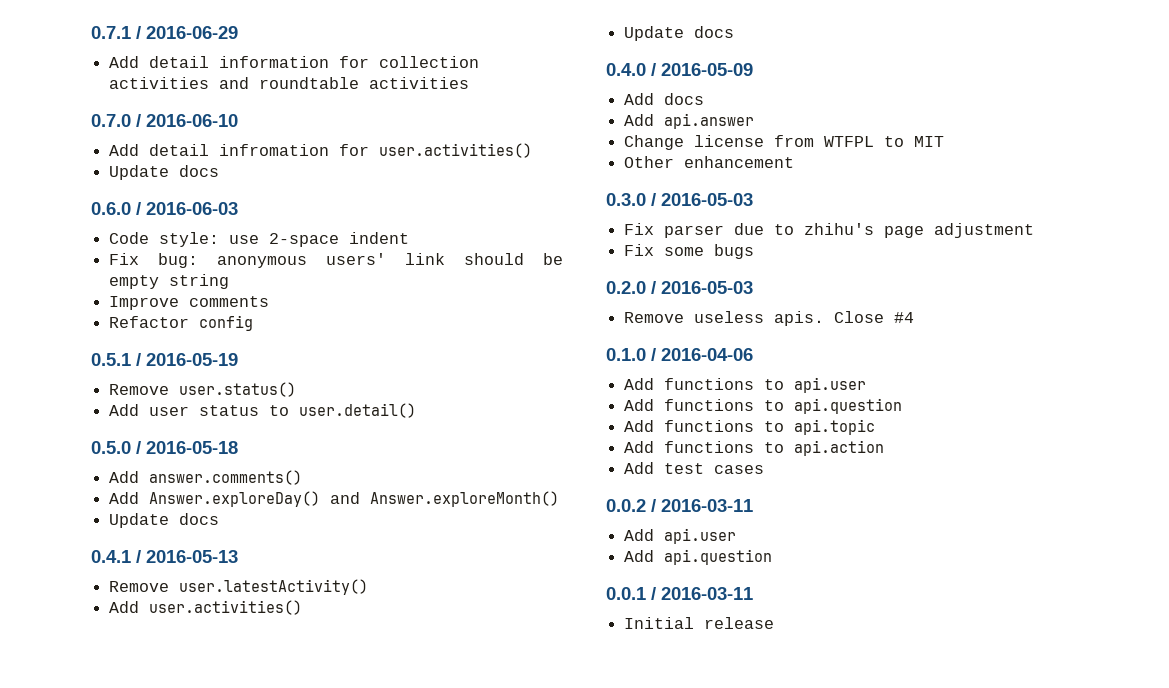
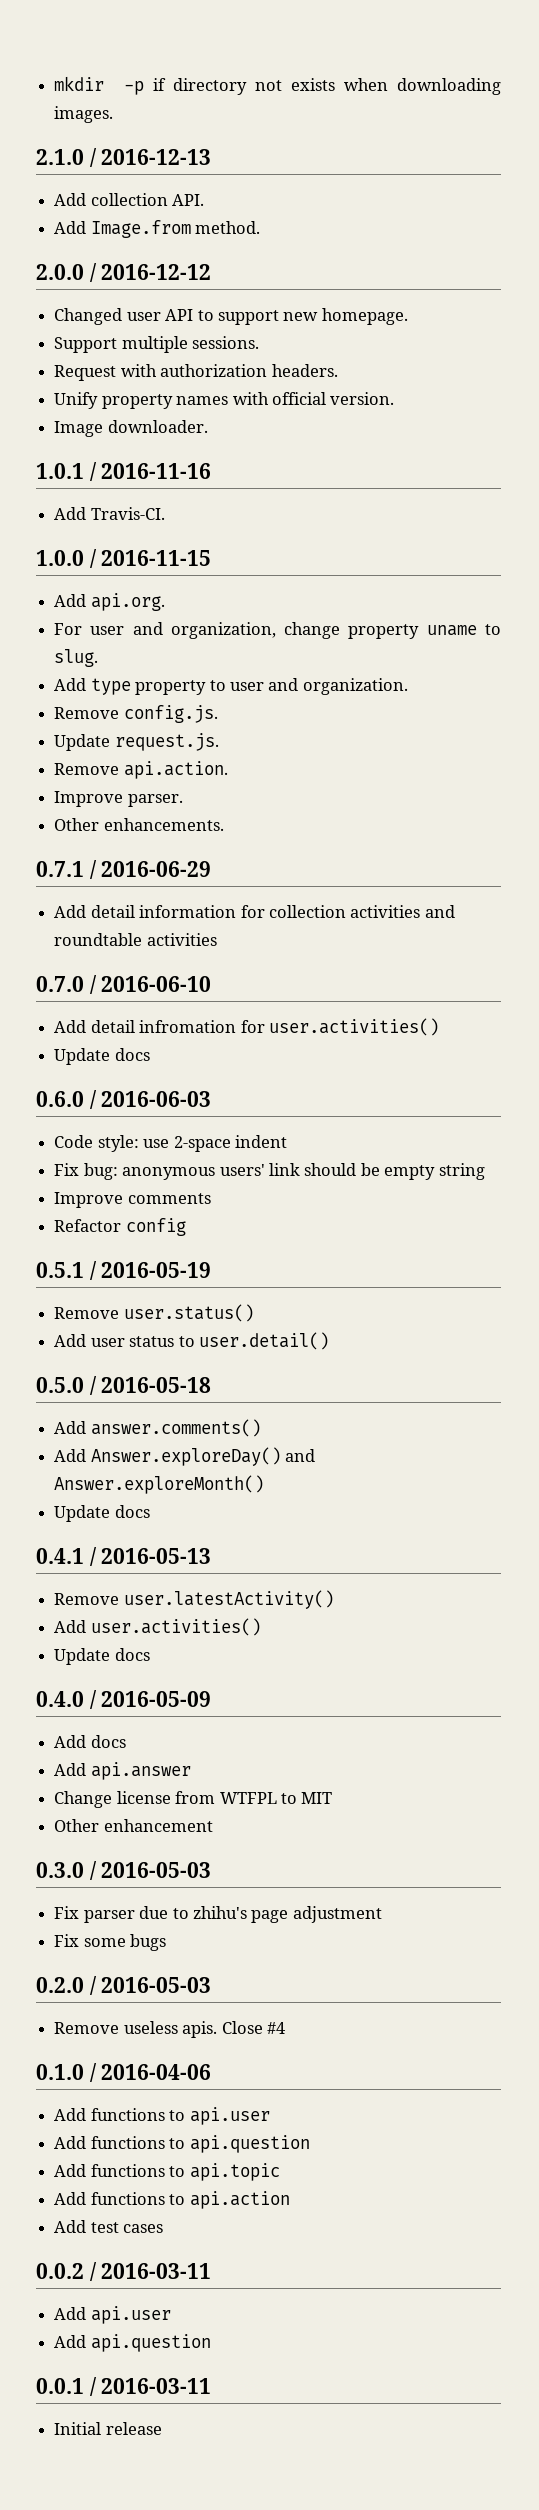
+ mkdir -p if directory not exists when downloading images.
+ 2.1.0 / 2016-12-13
+ Add collection API.
+ Add Image.from method.
+ 2.0.0 / 2016-12-12
+ Changed user API to support new homepage.
+ Support multiple sessions.
+ Request with authorization headers.
+ Unify property names with official version.
+ Image downloader.
+ 1.0.1 / 2016-11-16
+ Add Travis-CI.
+ 1.0.0 / 2016-11-15
+ Add api.org.
+ For user and organization, change property uname to slug.
+ Add type property to user and organization.
+ Remove config.js.
+ Update request.js.
+ Remove api.action.
+ Improve parser.
+ Other enhancements.

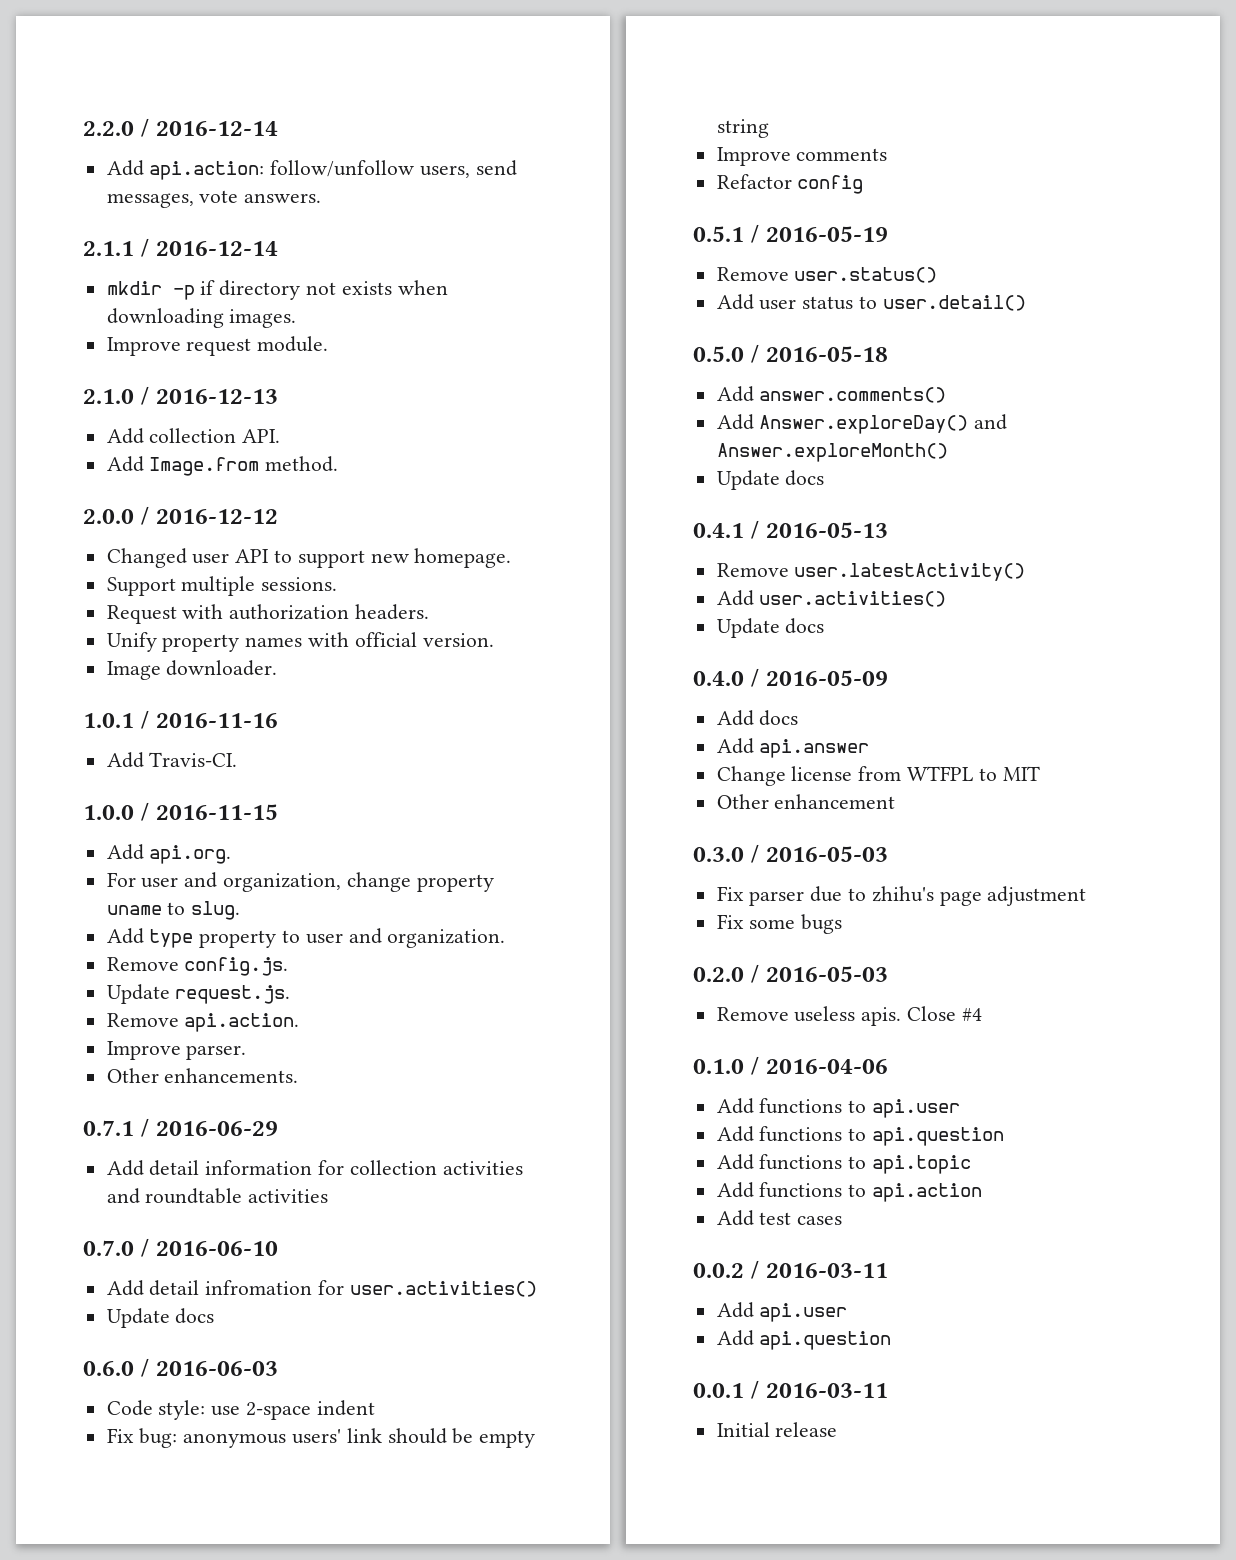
+ 2.2.0 / 2016-12-14
+ Add api.action: follow/unfollow users, send messages, vote answers.
+ 2.1.1 / 2016-12-14
+ Improve request module.

